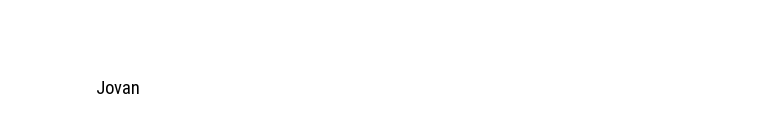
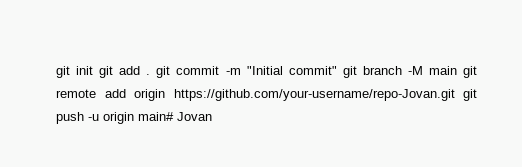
- Jovan
+ git init git add . git commit -m "Initial commit" git branch -M main git remote add origin https://github.com/your-username/repo-Jovan.git git push -u origin main# Jovan

